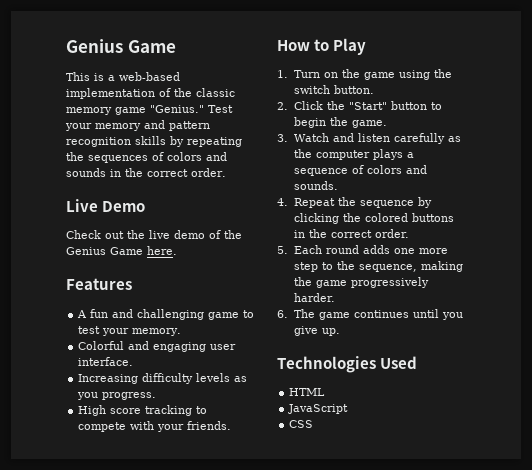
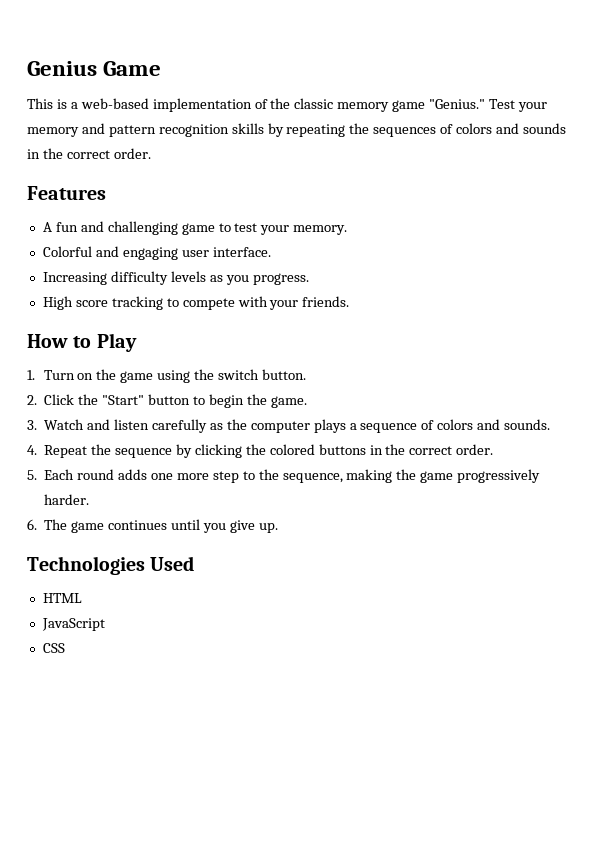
- Live Demo
- Check out the live demo of the Genius Game here.

